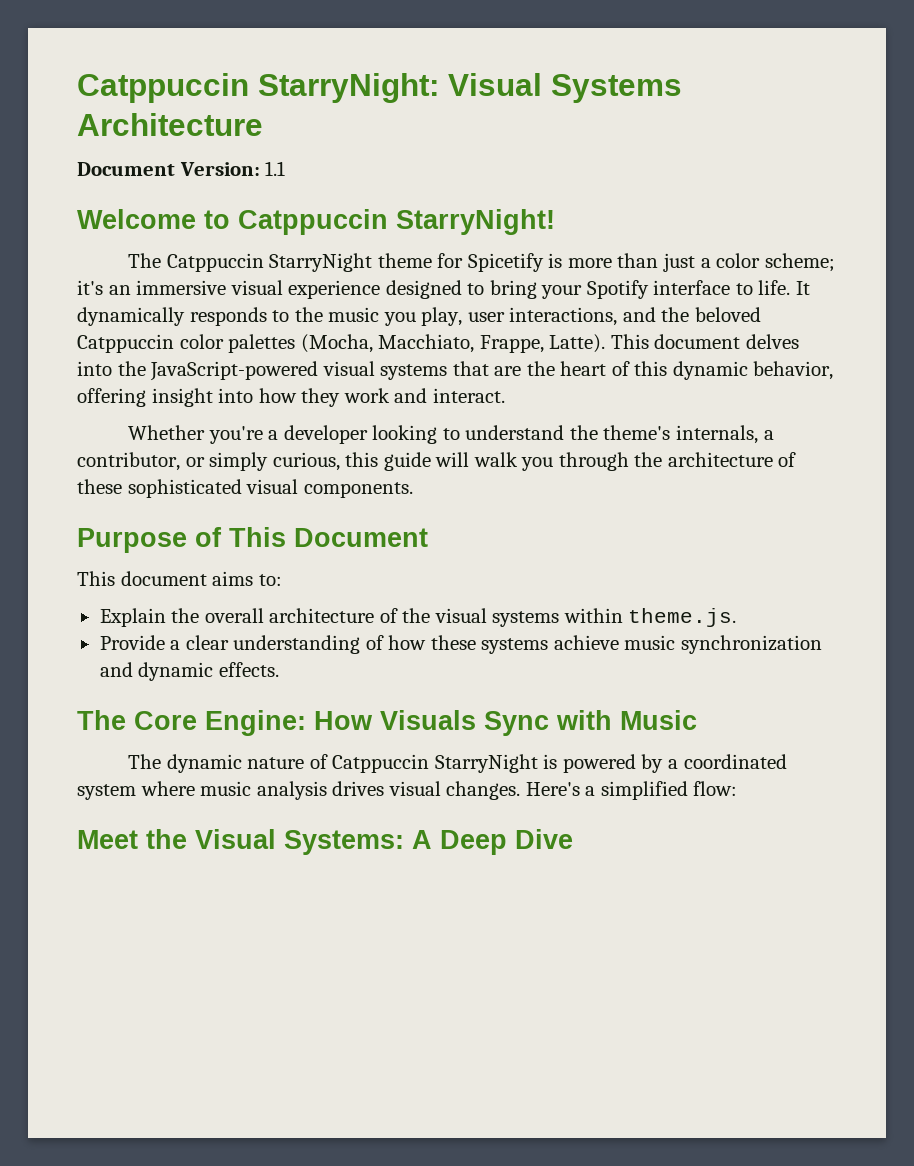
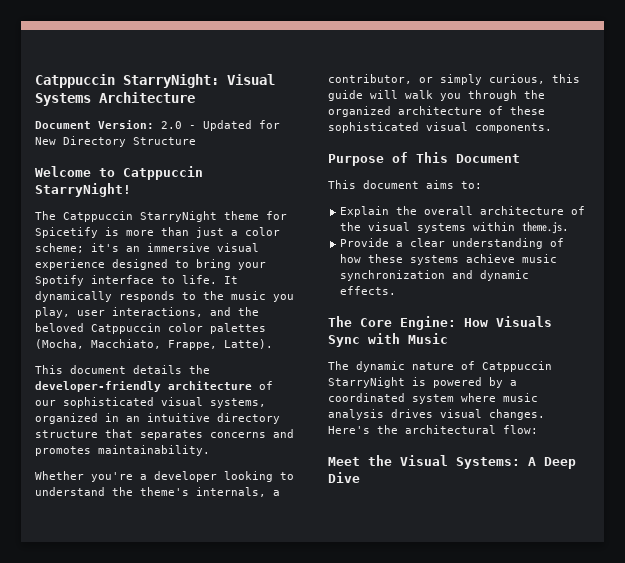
- Document Version: 1.1
+ Document Version: 2.0 - Updated for New Directory Structure
- It dynamically responds to the music you play, user interactions, and the beloved Catppuccin color palettes (Mocha, Macchiato, Frappe, Latte). This document delves into the JavaScript-powered visual systems that are the heart of this dynamic behavior, offering insight into how they work and interact.
+ It dynamically responds to the music you play, user interactions, and the beloved Catppuccin color palettes (Mocha, Macchiato, Frappe, Latte).
+ This document details the developer-friendly architecture of our sophisticated visual systems, organized in an intuitive directory structure that separates concerns and promotes maintainability.
- Whether you're a developer looking to understand the theme's internals, a contributor, or simply curious, this guide will walk you through the architecture of these sophisticated visual components.
+ Whether you're a developer looking to understand the theme's internals, a contributor, or simply curious, this guide will walk you through the organized architecture of these sophisticated visual components.
- Here's a simplified flow:
+ Here's the architectural flow:

